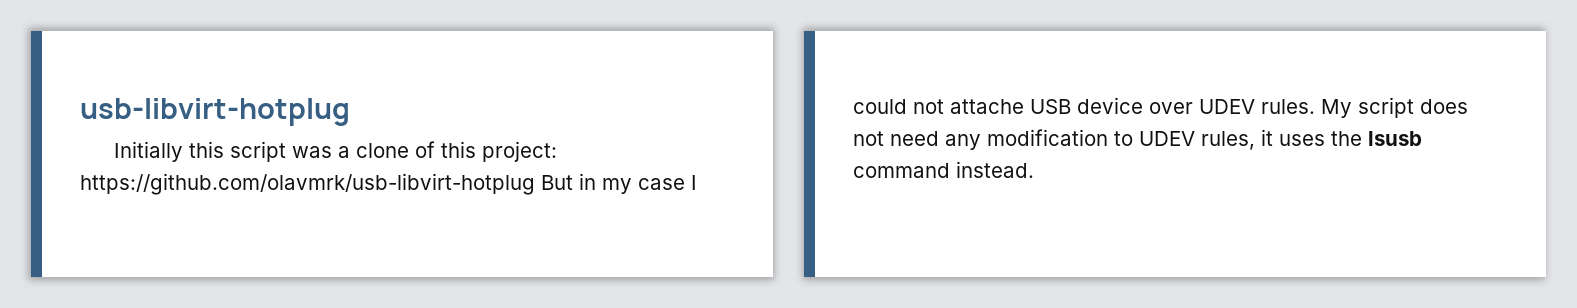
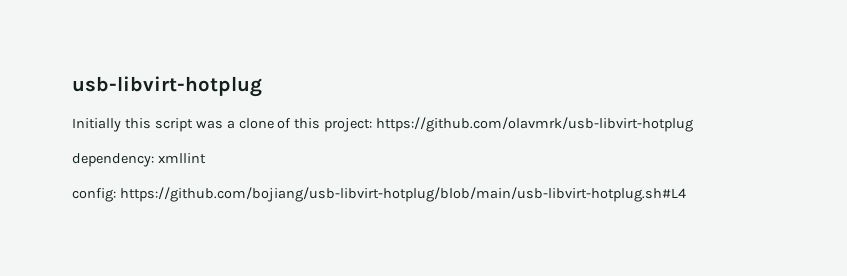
- Initially this script was a clone of this project: https://github.com/olavmrk/usb-libvirt-hotplug But in my case I could not attache USB device over UDEV rules. My script does not need any modification to UDEV rules, it uses the lsusb command instead.
+ Initially this script was a clone of this project: https://github.com/olavmrk/usb-libvirt-hotplug
+ dependency: xmllint
+ config: https://github.com/bojiang/usb-libvirt-hotplug/blob/main/usb-libvirt-hotplug.sh#L4

